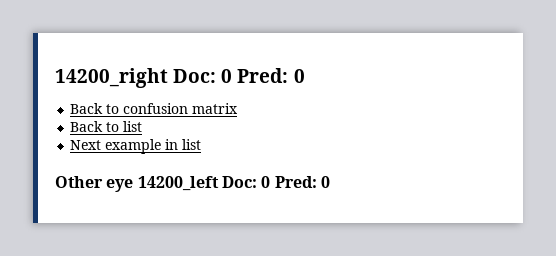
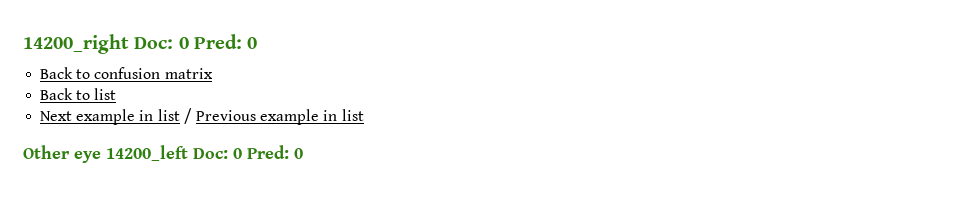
- Next example in list
+ Next example in list / Previous example in list

